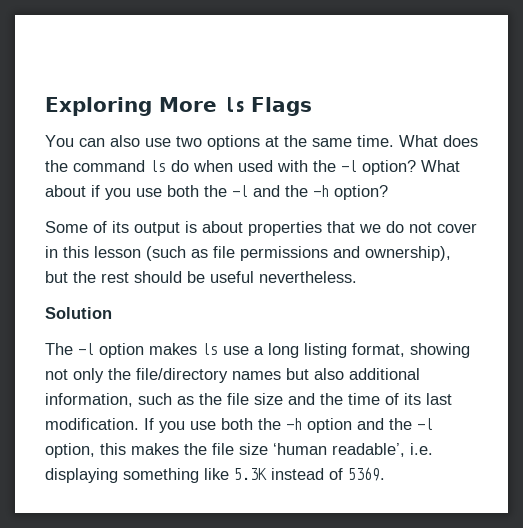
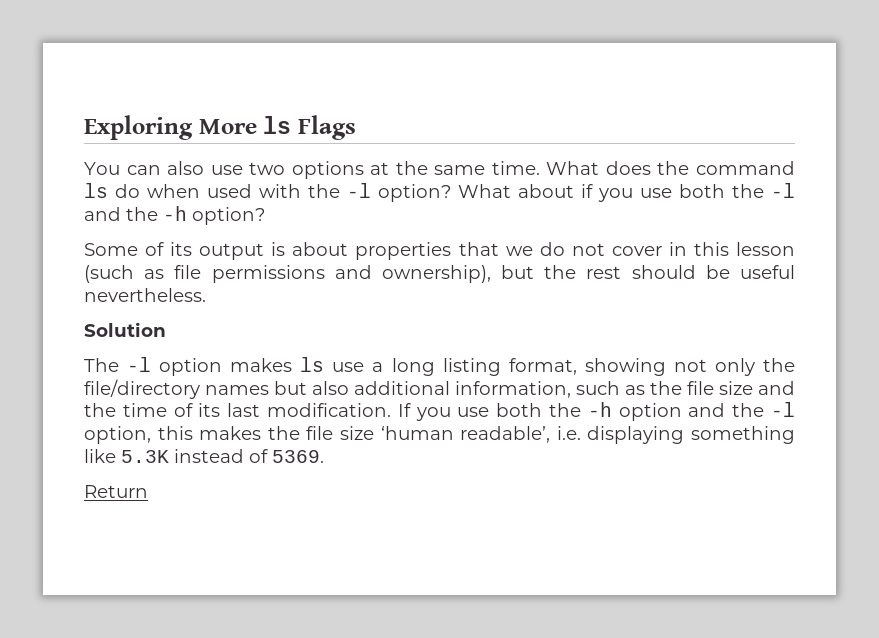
+ Return

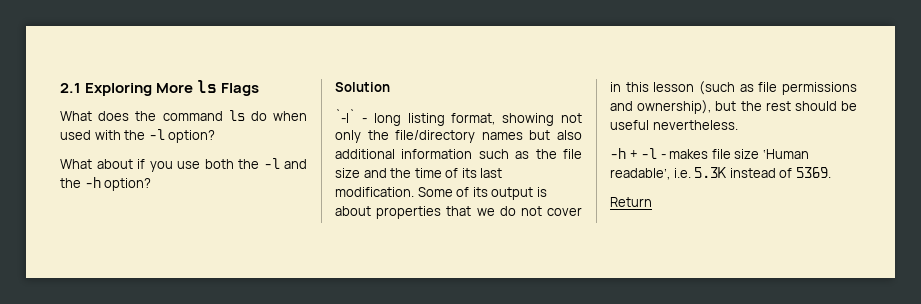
- Exploring More ls Flags
+ 2.1 Exploring More ls Flags
- You can also use two options at the same time. What does the command ls do when used with the -l option? What about if you use both the -l and the -h option?
+ What does the command ls do when used with the -l option?
+ What about if you use both the -l and the -h option?
+ Solution
+ `-l` - long listing format, showing not only the file/directory names but also additional information such as the file size and the time of its last modification.
- Solution
- The -l option makes ls use a long listing format, showing not only the file/directory names but also additional information, such as the file size and the time of its last modification. If you use both the -h option and the -l option, this makes the file size ‘human readable’, i.e. displaying something like 5.3K instead of 5369.
+ -h + -l - makes file size ‘Human readable’, i.e. 5.3K instead of 5369.

